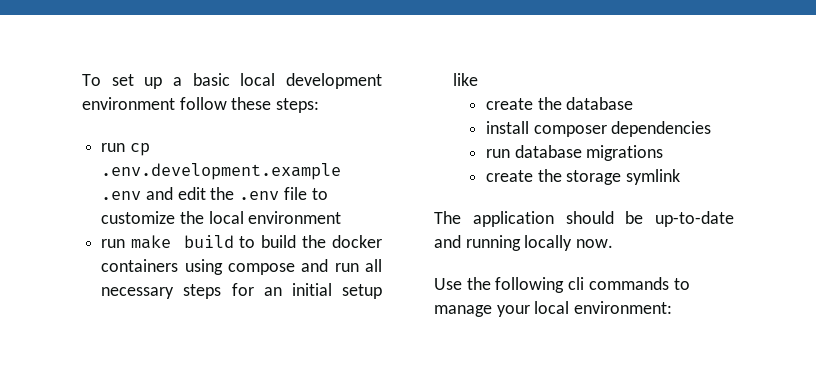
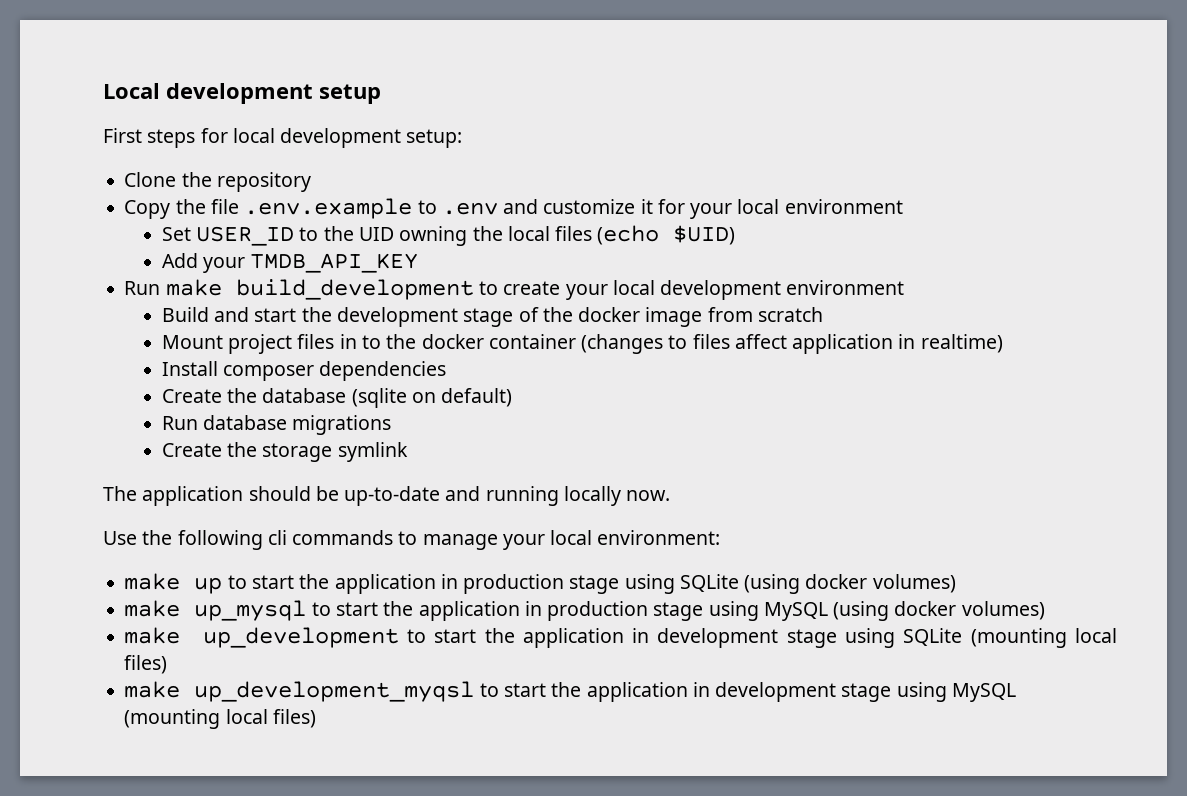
- To set up a basic local development environment follow these steps:
- run cp .env.development.example .env and edit the .env file to customize the local environment
- run make build to build the docker containers using compose and run all necessary steps for an initial setup like
- create the database
- install composer dependencies
- run database migrations
+ Local development setup
+ First steps for local development setup:
+ Clone the repository
+ Copy the file .env.example to .env and customize it for your local environment
+ Set USER_ID to the UID owning the local files (echo $UID)
+ Add your TMDB_API_KEY
+ Run make build_development to create your local development environment
+ Build and start the development stage of the docker image from scratch
+ Mount project files in to the docker container (changes to files affect application in realtime)
+ Install composer dependencies
+ Create the database (sqlite on default)
+ Run database migrations
- create the storage symlink
+ Create the storage symlink
+ make up to start the application in production stage using SQLite (using docker volumes)
+ make up_mysql to start the application in production stage using MySQL (using docker volumes)
+ make up_development to start the application in development stage using SQLite (mounting local files)
+ make up_development_myqsl to start the application in development stage using MySQL (mounting local files)

